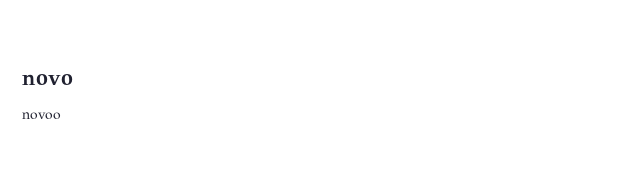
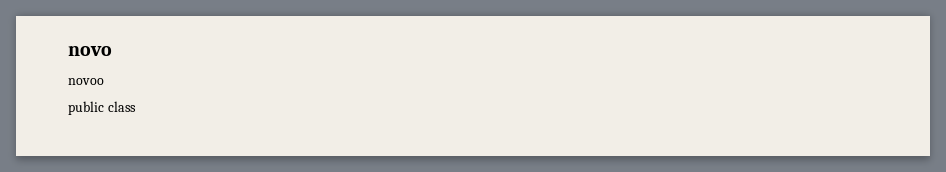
+ public class

